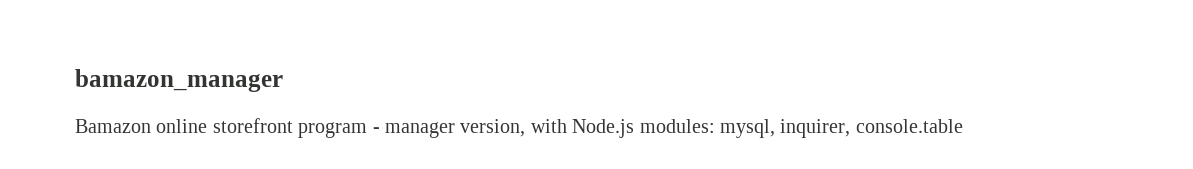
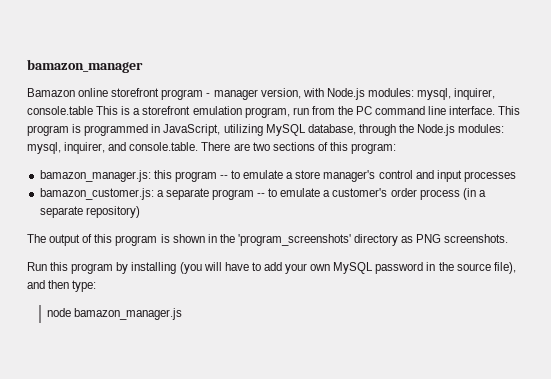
- Bamazon online storefront program - manager version, with Node.js modules: mysql, inquirer, console.table
+ Bamazon online storefront program - manager version, with Node.js modules: mysql, inquirer, console.table This is a storefront emulation program, run from the PC command line interface. This program is programmed in JavaScript, utilizing MySQL database, through the Node.js modules: mysql, inquirer, and console.table. There are two sections of this program:
+ bamazon_manager.js: this program -- to emulate a store manager's control and input processes
+ bamazon_customer.js: a separate program -- to emulate a customer's order process (in a separate repository)
+ The output of this program is shown in the 'program_screenshots' directory as PNG screenshots.
+ Run this program by installing (you will have to add your own MySQL password in the source file), and then type:
+ node bamazon_manager.js

